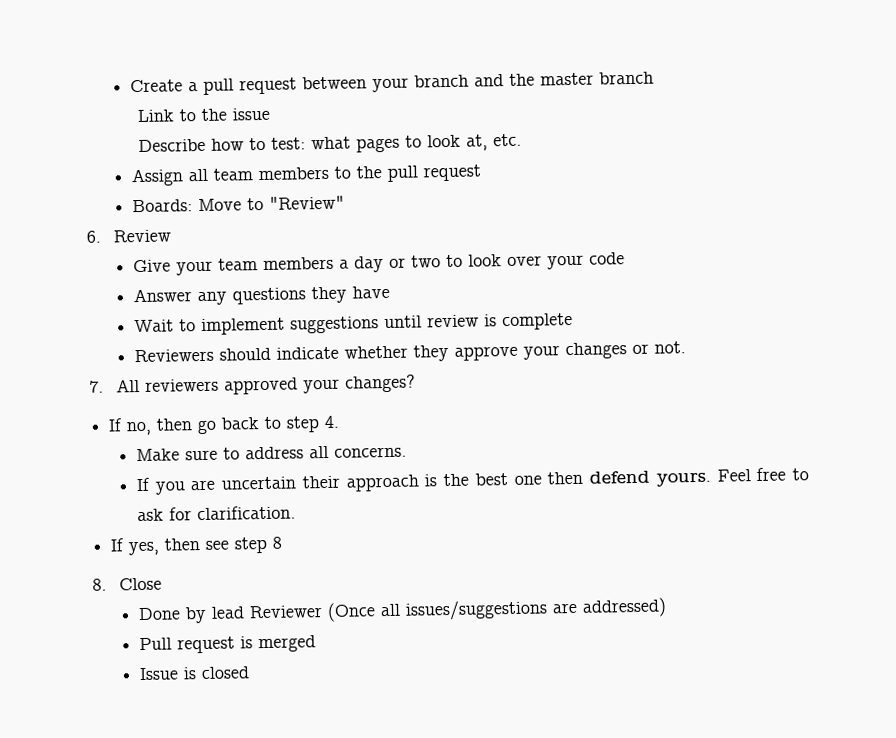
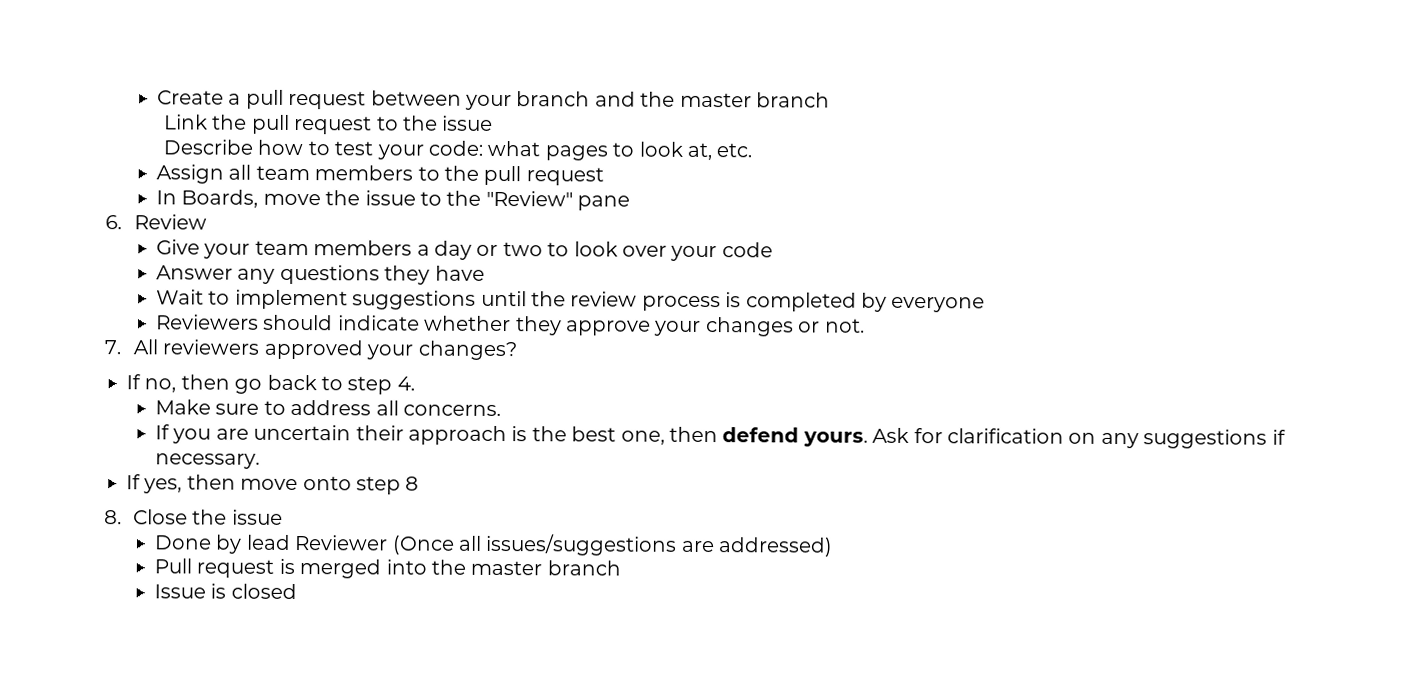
- Link to the issue
+ Link the pull request to the issue
- Describe how to test: what pages to look at, etc.
+ Describe how to test your code: what pages to look at, etc.
- Boards: Move to "Review"
+ In Boards, move the issue to the "Review" pane
- Wait to implement suggestions until review is complete
+ Wait to implement suggestions until the review process is completed by everyone
- If you are uncertain their approach is the best one then defend yours.
+ If you are uncertain their approach is the best one, then defend yours.
- Feel free to ask for clarification.
+ Ask for clarification on any suggestions if necessary.
- If yes, then see step 8
+ If yes, then move onto step 8
- 8. Close
+ 8. Close the issue
- Pull request is merged
+ Pull request is merged into the master branch

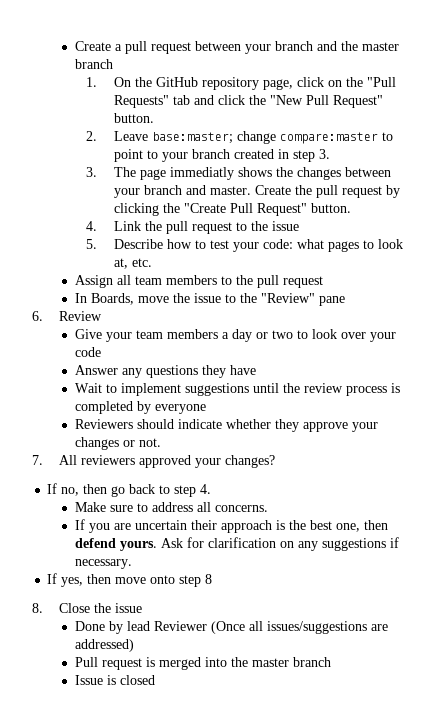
- Link the pull request to the issue
+ 1. On the GitHub repository page, click on the "Pull Requests" tab and click the "New Pull Request" button.
+ 2. Leave base:master; change compare:master to point to your branch created in step 3.
+ 3. The page immediatly shows the changes between your branch and master. Create the pull request by clicking the "Create Pull Request" button.
+ 4. Link the pull request to the issue
- Describe how to test your code: what pages to look at, etc.
+ 5. Describe how to test your code: what pages to look at, etc.

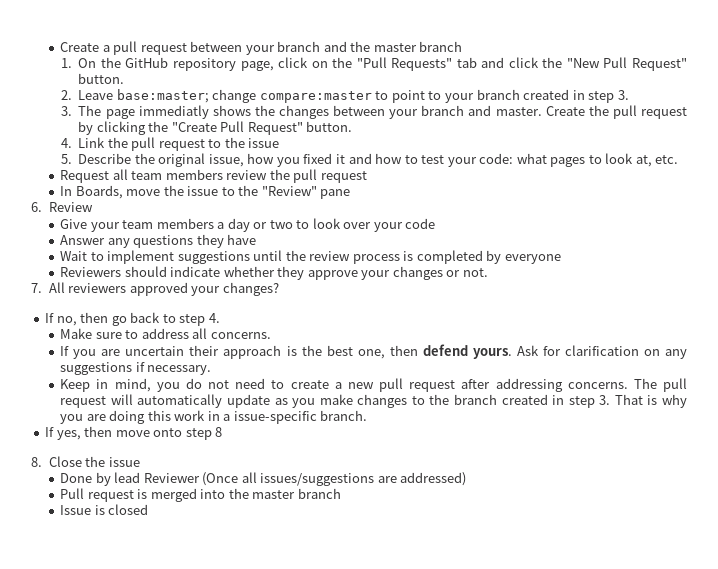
- 5. Describe how to test your code: what pages to look at, etc.
+ 5. Describe the original issue, how you fixed it and how to test your code: what pages to look at, etc.
- Assign all team members to the pull request
+ Request all team members review the pull request
+ Keep in mind, you do not need to create a new pull request after addressing concerns. The pull request will automatically update as you make changes to the branch created in step 3. That is why you are doing this work in a issue-specific branch.

